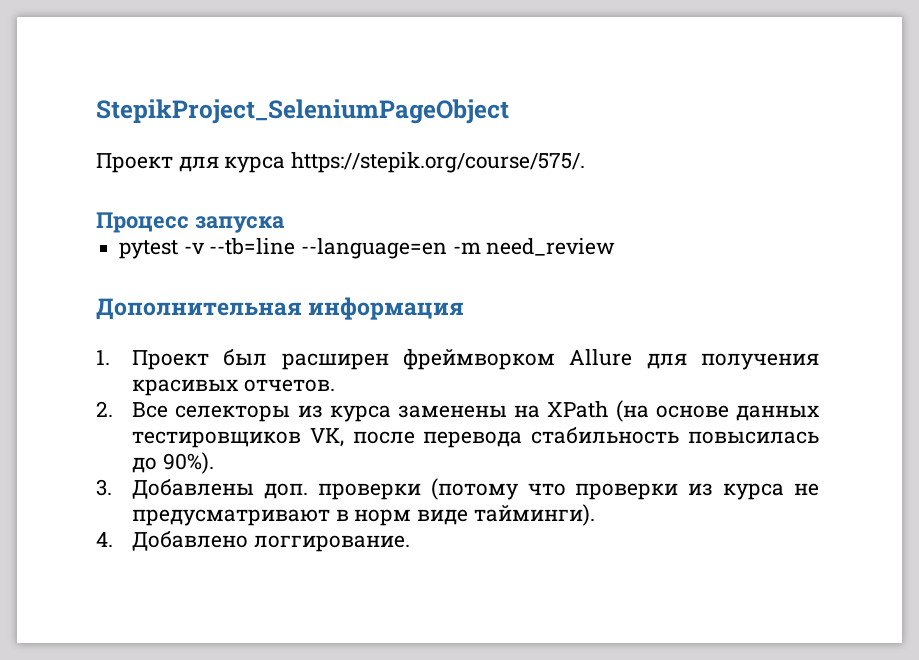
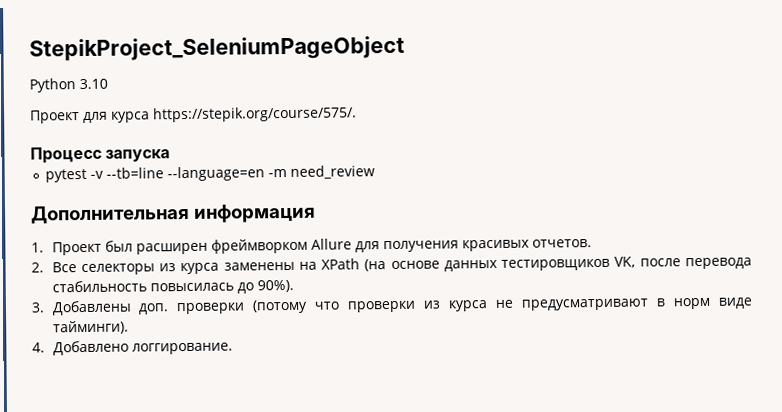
+ Python 3.10

